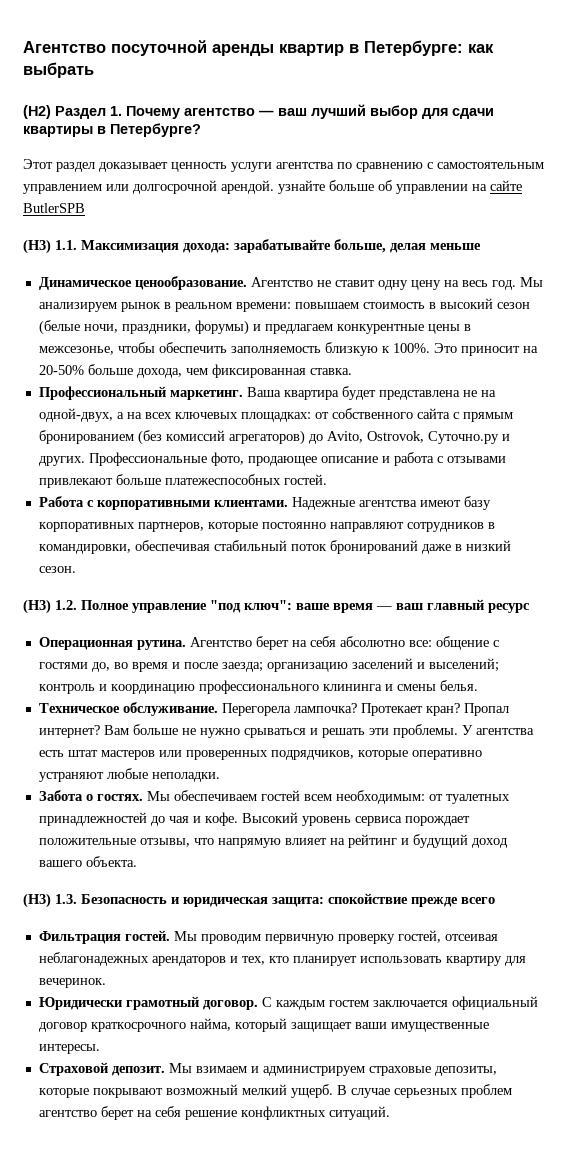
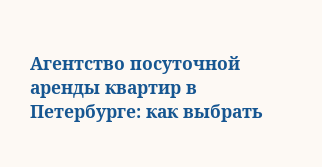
- (H2) Раздел 1. Почему агентство — ваш лучший выбор для сдачи квартиры в Петербурге?
- Этот раздел доказывает ценность услуги агентства по сравнению с самостоятельным управлением или долгосрочной арендой. узнайте больше об управлении на сайте ButlerSPB
- (H3) 1.1. Максимизация дохода: зарабатывайте больше, делая меньше
- Динамическое ценообразование. Агентство не ставит одну цену на весь год. Мы анализируем рынок в реальном времени: повышаем стоимость в высокий сезон (белые ночи, праздники, форумы) и предлагаем конкурентные цены в межсезонье, чтобы обеспечить заполняемость близкую к 100%. Это приносит на 20-50% больше дохода, чем фиксированная ставка.
- Профессиональный маркетинг. Ваша квартира будет представлена не на одной-двух, а на всех ключевых площадках: от собственного сайта с прямым бронированием (без комиссий агрегаторов) до Avito, Ostrovok, Суточно.ру и других. Профессиональные фото, продающее описание и работа с отзывами привлекают больше платежеспособных гостей.
- Работа с корпоративными клиентами. Надежные агентства имеют базу корпоративных партнеров, которые постоянно направляют сотрудников в командировки, обеспечивая стабильный поток бронирований даже в низкий сезон.
- (H3) 1.2. Полное управление "под ключ": ваше время — ваш главный ресурс
- Операционная рутина. Агентство берет на себя абсолютно все: общение с гостями до, во время и после заезда; организацию заселений и выселений; контроль и координацию профессионального клининга и смены белья.
- Техническое обслуживание. Перегорела лампочка? Протекает кран? Пропал интернет? Вам больше не нужно срываться и решать эти проблемы. У агентства есть штат мастеров или проверенных подрядчиков, которые оперативно устраняют любые неполадки.
- Забота о гостях. Мы обеспечиваем гостей всем необходимым: от туалетных принадлежностей до чая и кофе. Высокий уровень сервиса порождает положительные отзывы, что напрямую влияет на рейтинг и будущий доход вашего объекта.
- (H3) 1.3. Безопасность и юридическая защита: спокойствие прежде всего
- Фильтрация гостей. Мы проводим первичную проверку гостей, отсеивая неблагонадежных арендаторов и тех, кто планирует использовать квартиру для вечеринок.
- Юридически грамотный договор. С каждым гостем заключается официальный договор краткосрочного найма, который защищает ваши имущественные интересы.
- Страховой депозит. Мы взимаем и администрируем страховые депозиты, которые покрывают возможный мелкий ущерб. В случае серьезных проблем агентство берет на себя решение конфликтных ситуаций.

